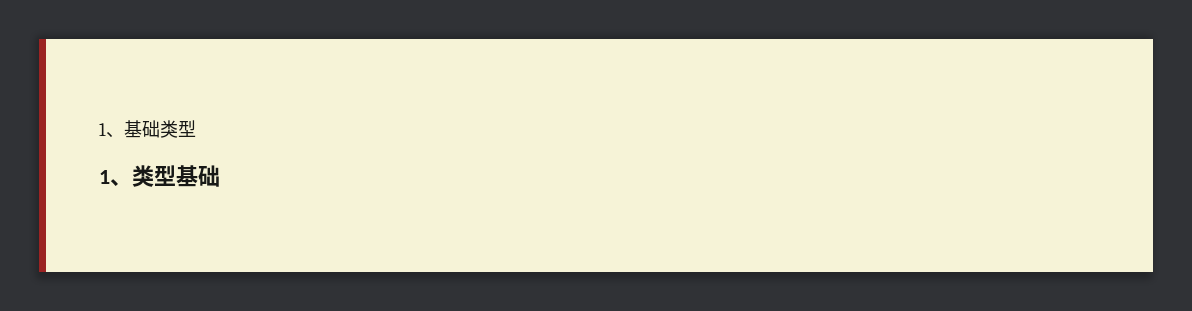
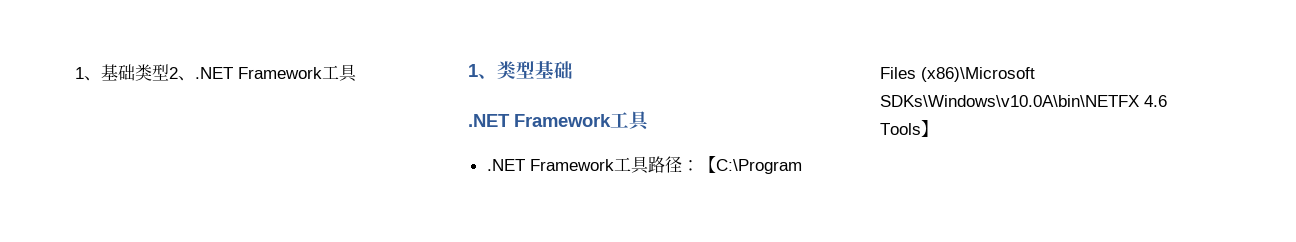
- 1、基础类型
+ 1、基础类型2、.NET Framework工具
  1、类型基础
+ .NET Framework工具
+ .NET Framework工具路径：【C:\Program Files (x86)\Microsoft SDKs\Windows\v10.0A\bin\NETFX 4.6 Tools】

